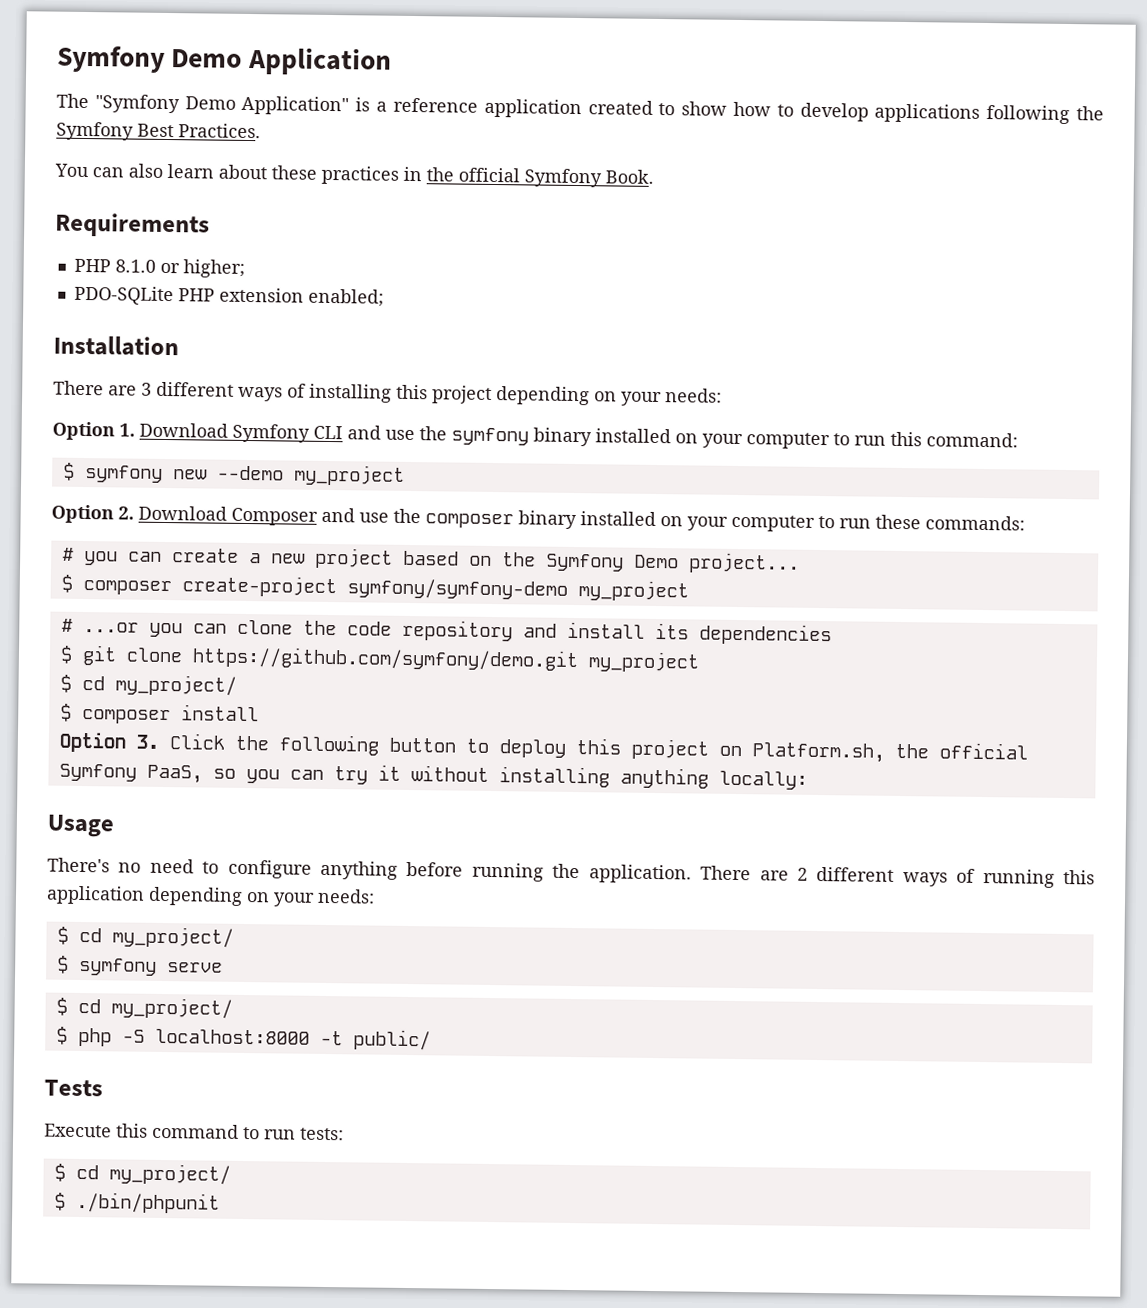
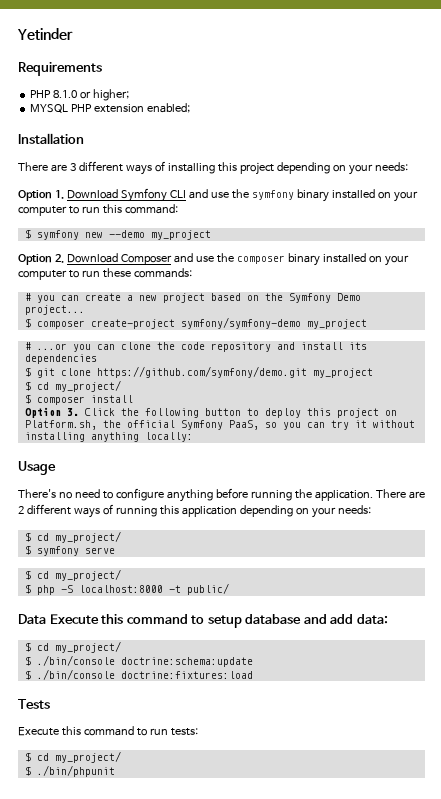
- Symfony Demo Application
- The "Symfony Demo Application" is a reference application created to show how to develop applications following the Symfony Best Practices.
- You can also learn about these practices in the official Symfony Book.
+ Yetinder
- PDO-SQLite PHP extension enabled;
+ MYSQL PHP extension enabled;
+ Data Execute this command to setup database and add data:
+ $ cd my_project/
+ $ ./bin/console doctrine:schema:update
+ $ ./bin/console doctrine:fixtures:load

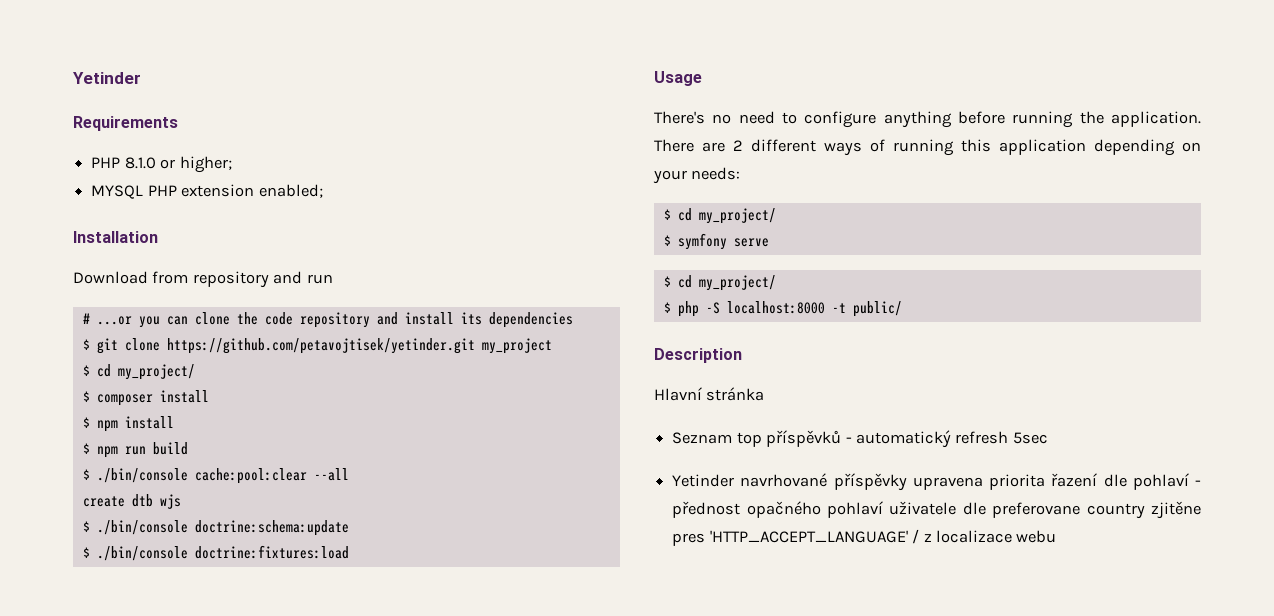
- There are 3 different ways of installing this project depending on your needs:
- Option 1. Download Symfony CLI and use the symfony binary installed on your computer to run this command:
- $ symfony new --demo my_project
- Option 2. Download Composer and use the composer binary installed on your computer to run these commands:
- # you can create a new project based on the Symfony Demo project...
- $ composer create-project symfony/symfony-demo my_project
+ Download from repository and run
- $ git clone https://github.com/symfony/demo.git my_project
+ $ git clone https://github.com/petavojtisek/yetinder.git my_project
- Option 3. Click the following button to deploy this project on Platform.sh, the official Symfony PaaS, so you can try it without installing anything locally:
+ $ npm install
+ $ npm run build
+ $ ./bin/console cache:pool:clear --all
+ create dtb wjs
+ $ ./bin/console doctrine:schema:update
+ $ ./bin/console doctrine:fixtures:load
- Data Execute this command to setup database and add data:
- $ cd my_project/
- $ ./bin/console doctrine:schema:update
- $ ./bin/console doctrine:fixtures:load
- Tests
- Execute this command to run tests:
- $ cd my_project/
- $ ./bin/phpunit
+ Description
+ Hlavní stránka
+ Seznam top příspěvků - automatický refresh 5sec
+ Yetinder navrhované příspěvky upravena priorita řazení dle pohlaví - přednost opačného pohlaví uživatele dle preferovane country zjitěne pres 'HTTP_ACCEPT_LANGUAGE' / z localizace webu

